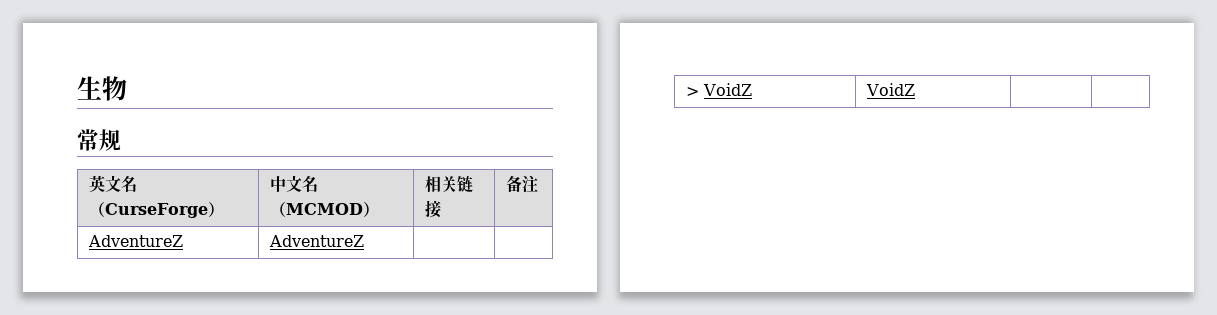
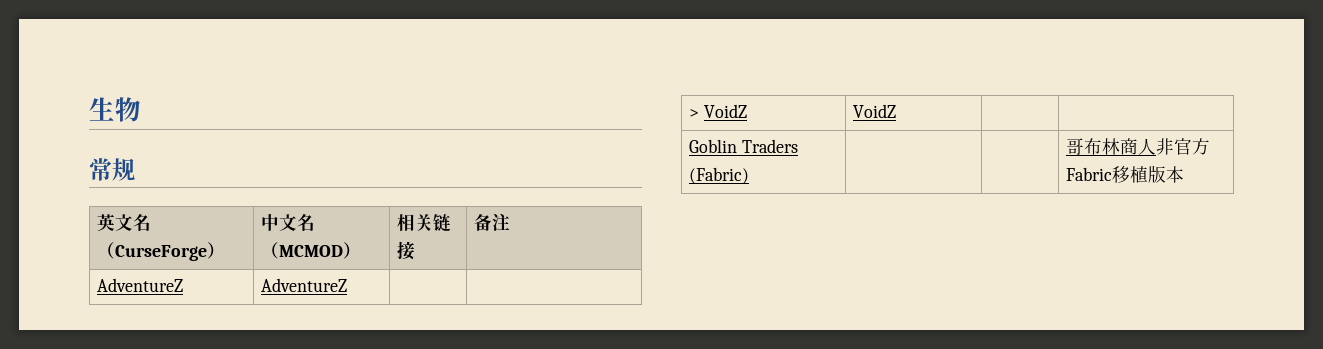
+ Goblin Traders (Fabric) | | | 哥布林商人非官方Fabric移植版本

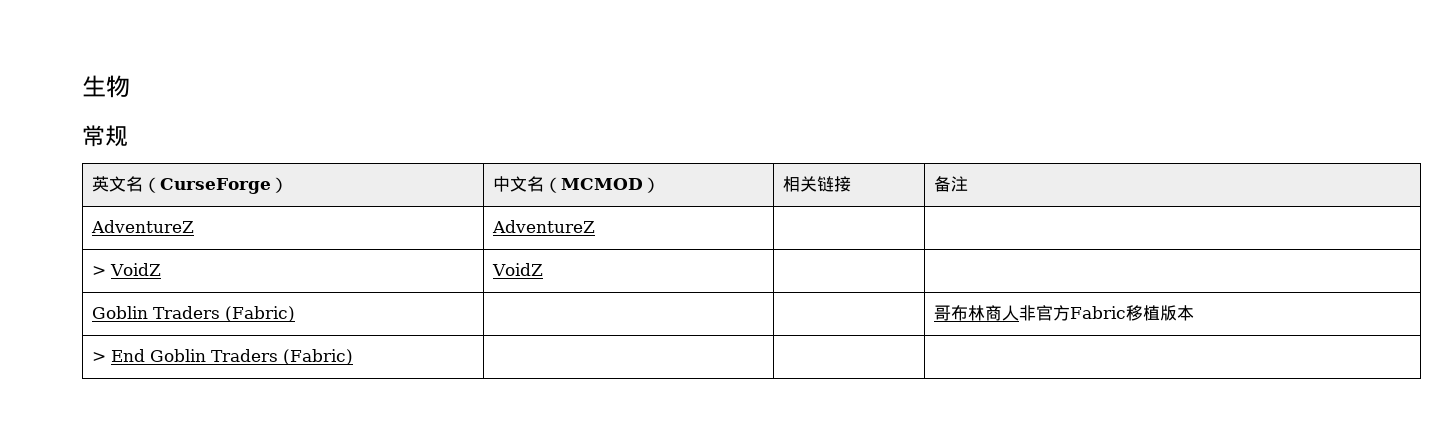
+ > End Goblin Traders (Fabric) | | |

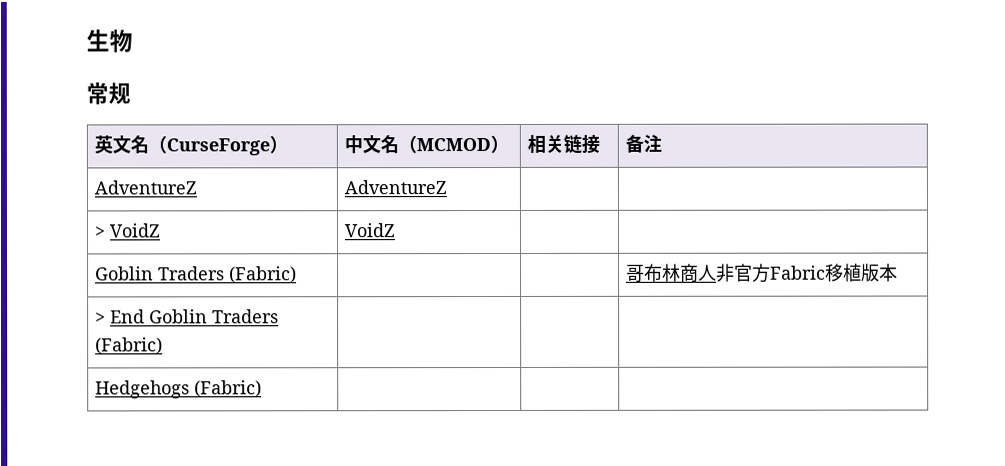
+ Hedgehogs (Fabric) | | |

